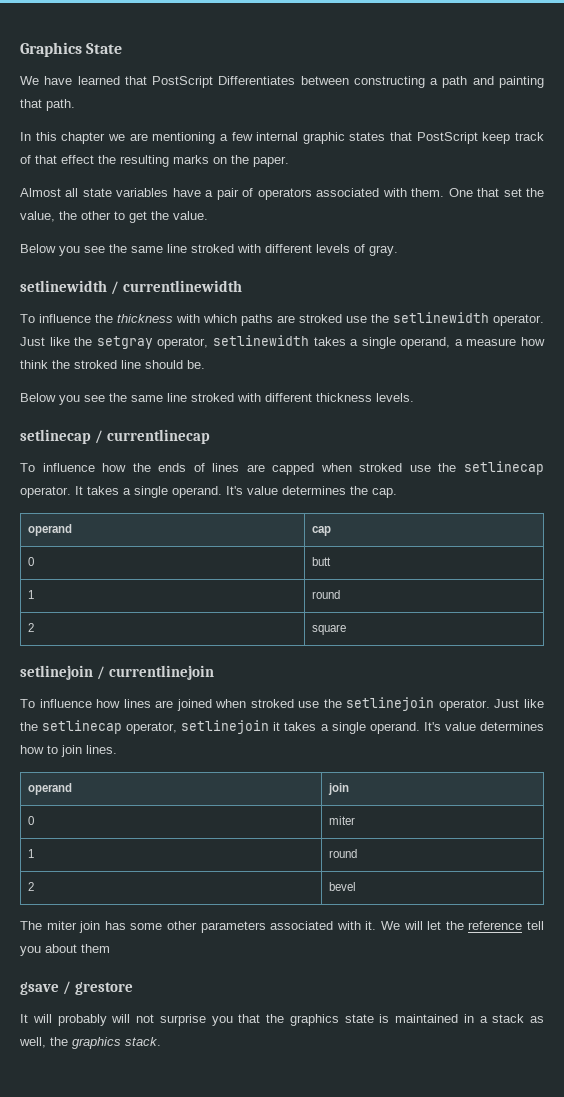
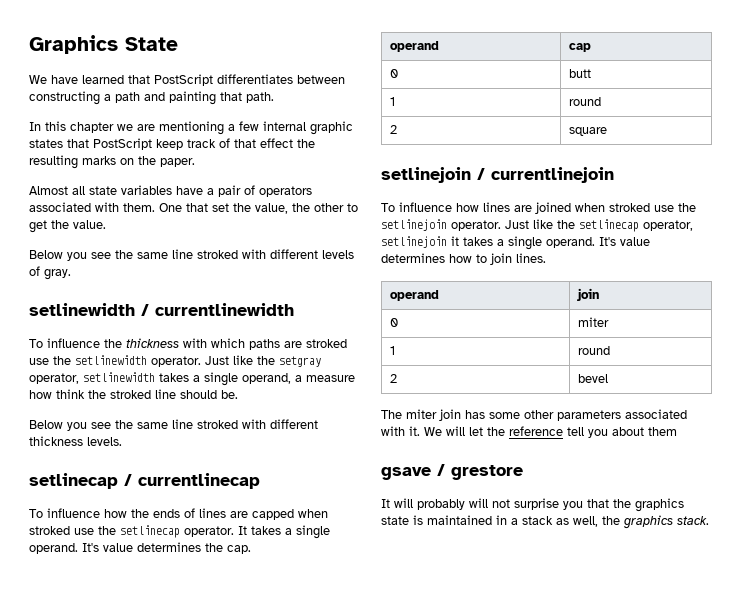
- We have learned that PostScript Differentiates between constructing a path and painting that path.
+ We have learned that PostScript differentiates between constructing a path and painting that path.

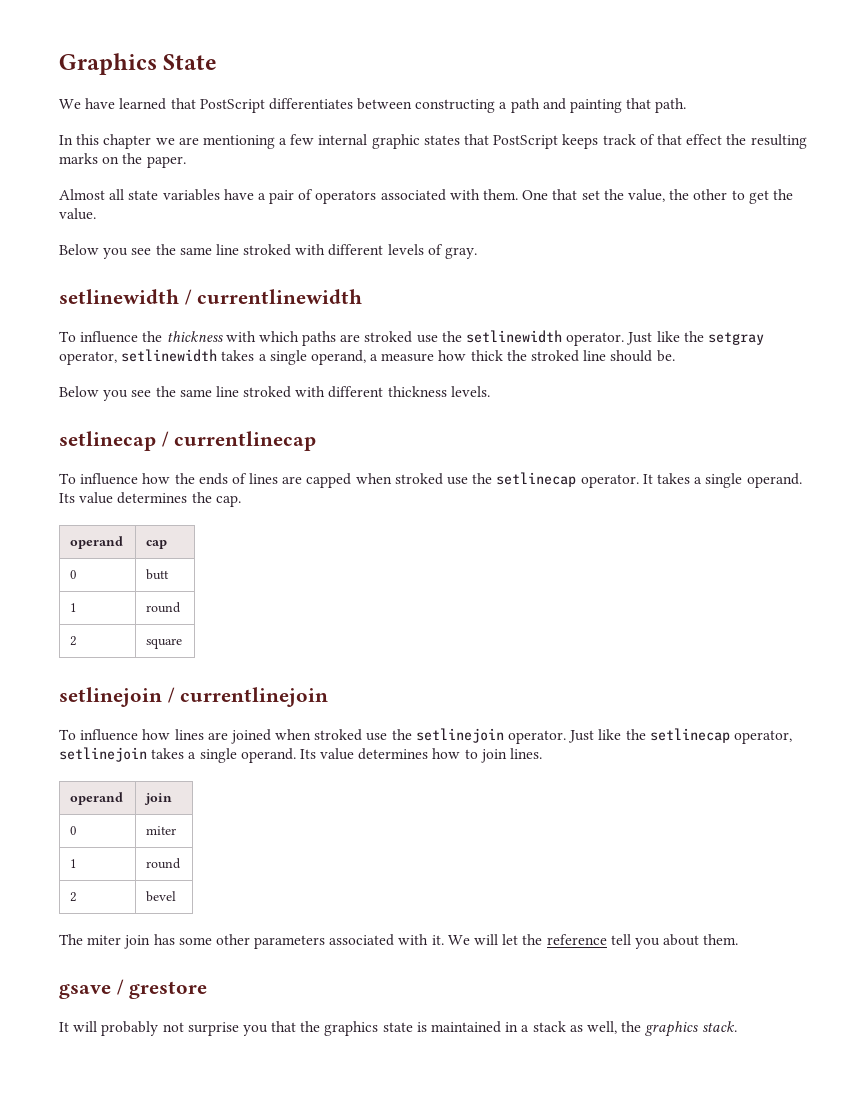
- In this chapter we are mentioning a few internal graphic states that PostScript keep track of that effect the resulting marks on the paper.
+ In this chapter we are mentioning a few internal graphic states that PostScript keeps track of that effect the resulting marks on the paper.
- Just like the setgray operator, setlinewidth takes a single operand, a measure how think the stroked line should be.
+ Just like the setgray operator, setlinewidth takes a single operand, a measure how thick the stroked line should be.
- It's value determines the cap.
+ Its value determines the cap.
- Just like the setlinecap operator, setlinejoin it takes a single operand. It's value determines how to join lines.
+ Just like the setlinecap operator, setlinejoin takes a single operand. Its value determines how to join lines.
- We will let the reference tell you about them
+ We will let the reference tell you about them.
- It will probably will not surprise you that the graphics state is maintained in a stack as well, the graphics stack.
+ It will probably not surprise you that the graphics state is maintained in a stack as well, the graphics stack.

